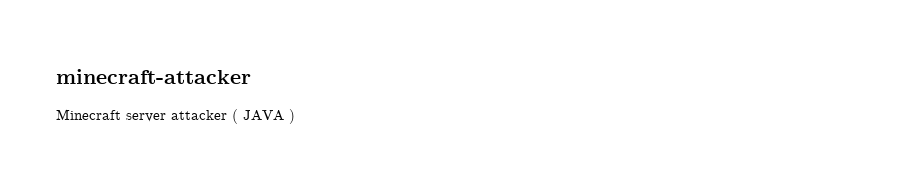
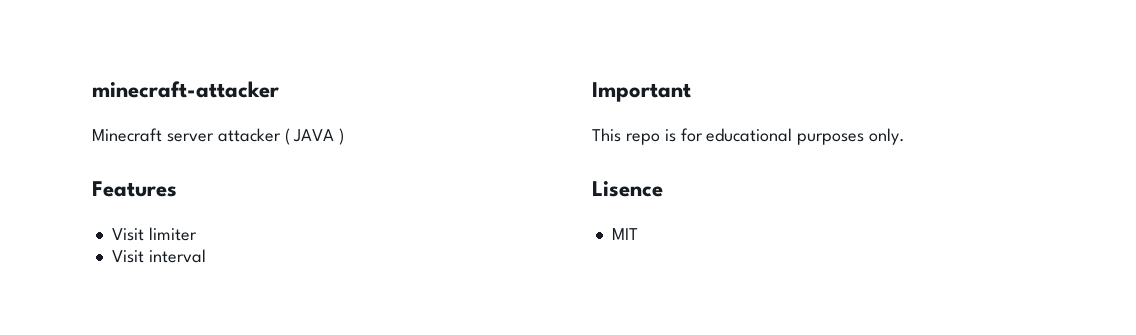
+ Features
+ Visit limiter
+ Visit interval
+ Important
+ This repo is for educational purposes only.
+ Lisence
+ MIT

